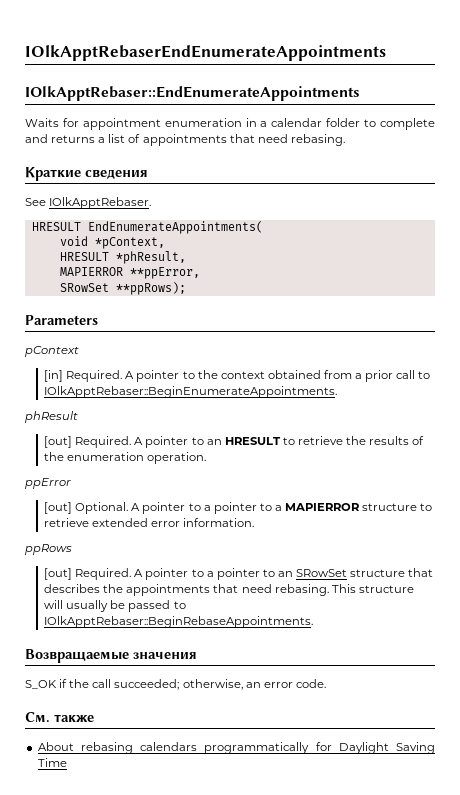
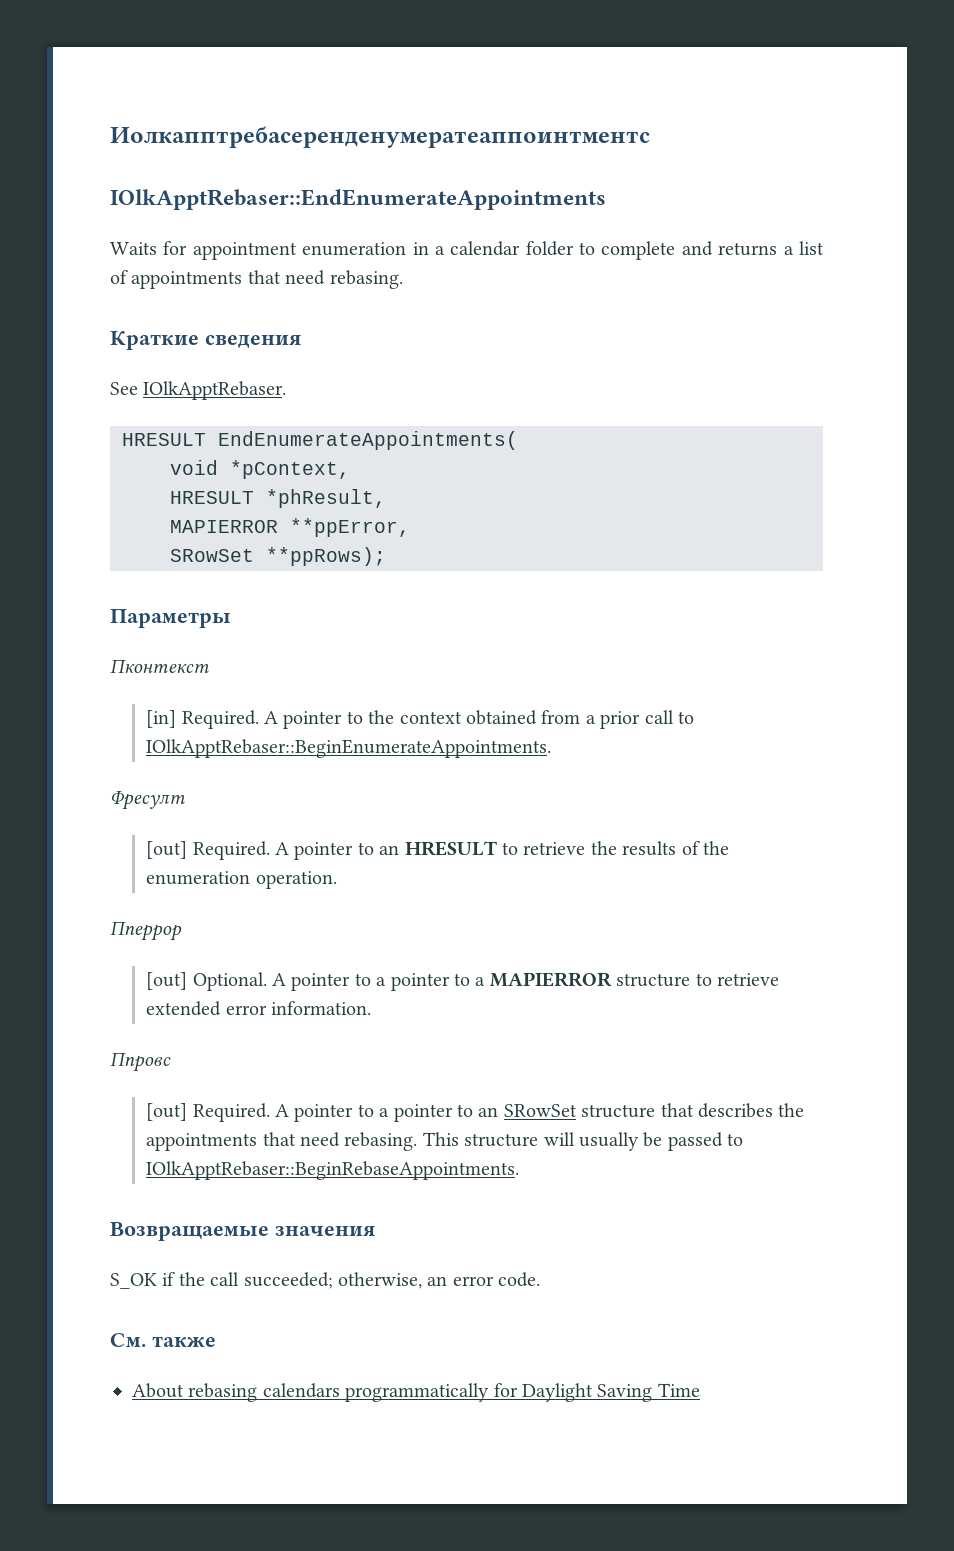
- IOlkApptRebaserEndEnumerateAppointments
+ Иолкапптребасеренденумератеаппоинтментс
- Parameters
- pContext
+ Параметры
+ Пконтекст
- phResult
+ Фресулт
- ppError
+ Пперрор
- ppRows
+ Ппровс

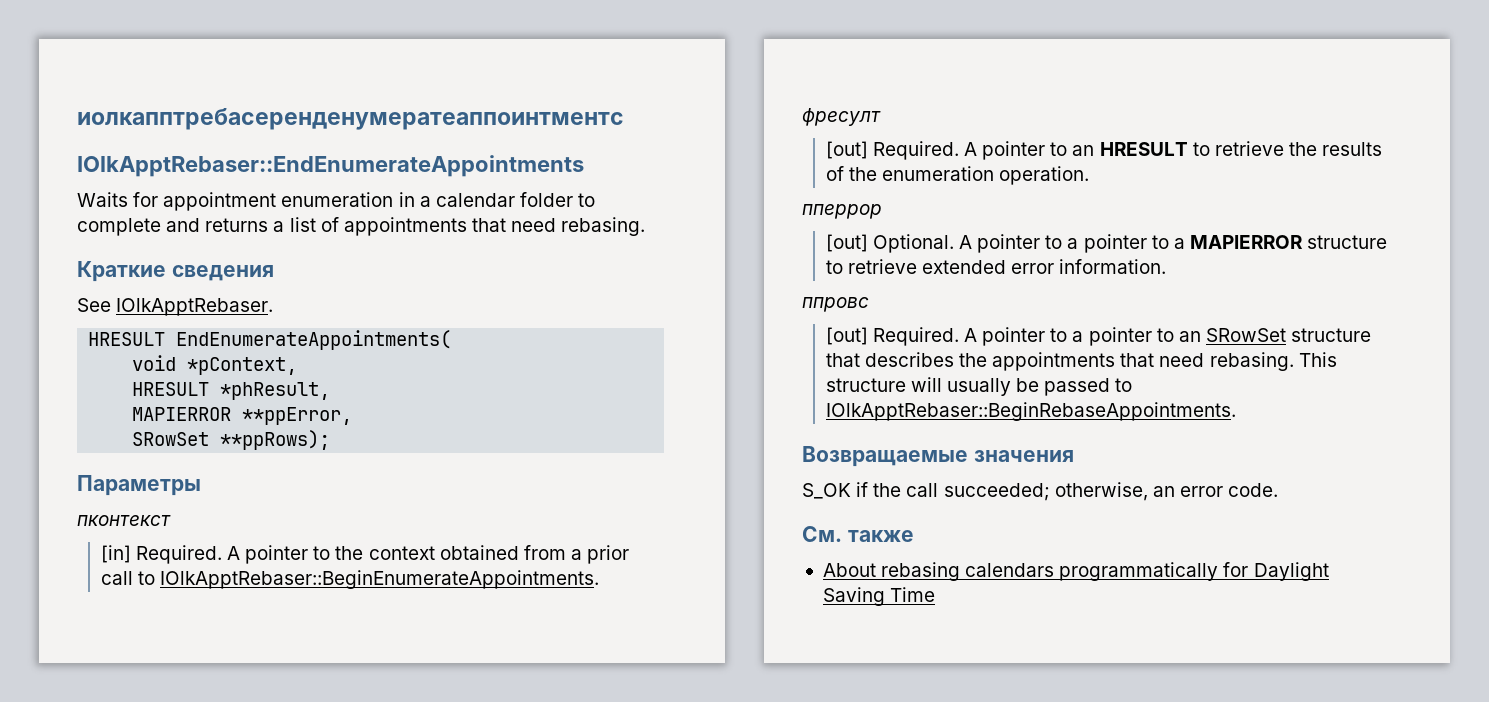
- Иолкапптребасеренденумератеаппоинтментс
+ иолкапптребасеренденумератеаппоинтментс
- Пконтекст
+ пконтекст
- Фресулт
+ фресулт
- Пперрор
+ пперрор
- Ппровс
+ ппровс

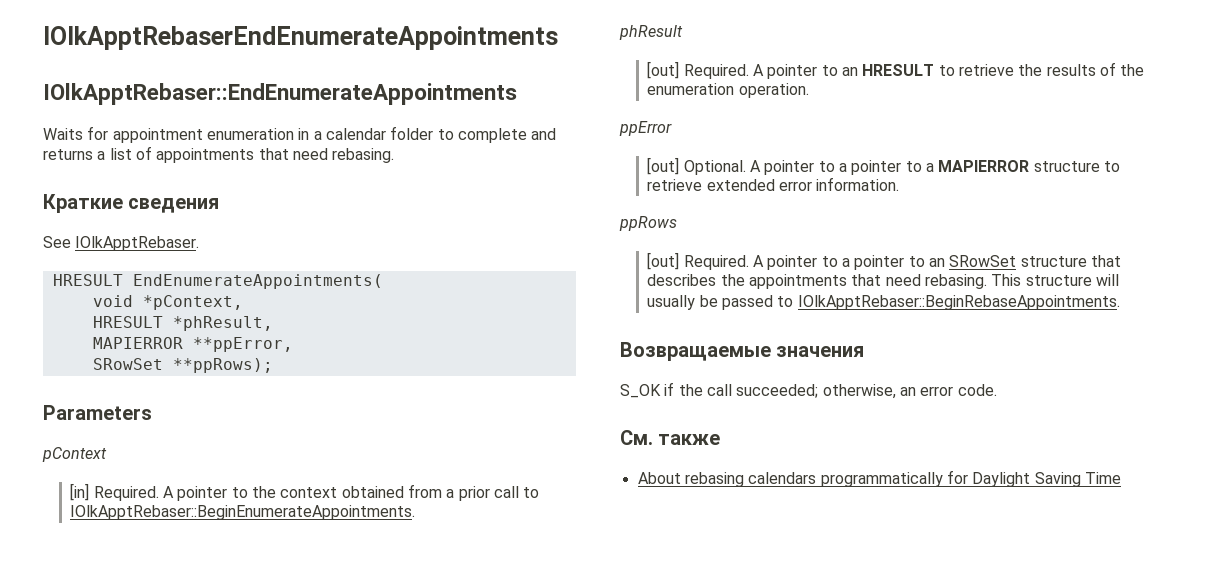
- иолкапптребасеренденумератеаппоинтментс
+ IOlkApptRebaserEndEnumerateAppointments
- Параметры
- пконтекст
+ Parameters
+ pContext
- фресулт
+ phResult
- пперрор
+ ppError
- ппровс
+ ppRows

